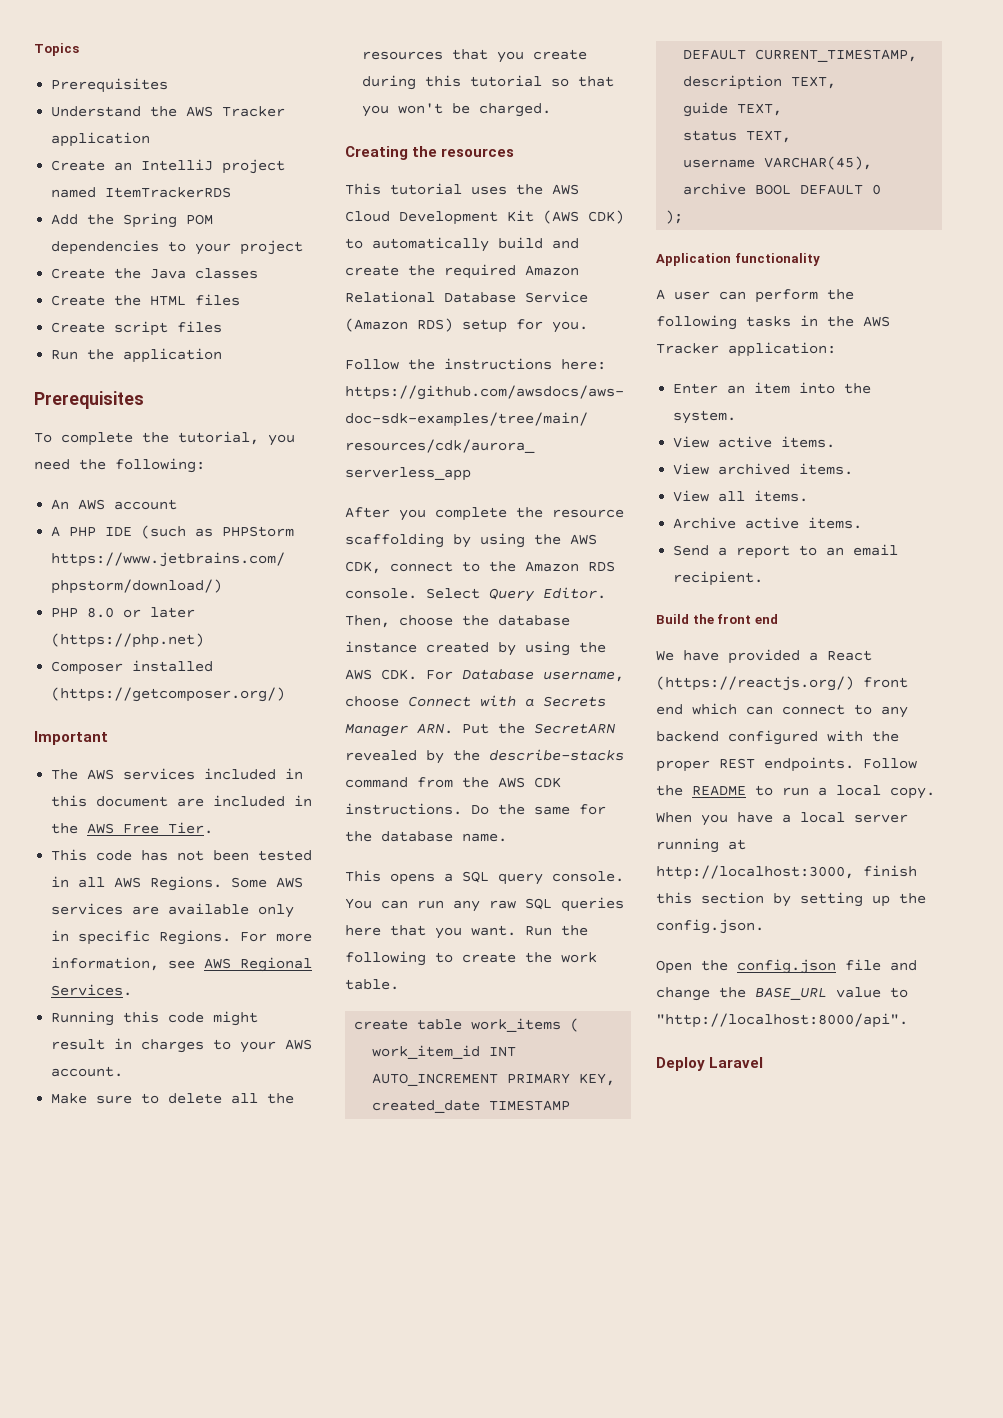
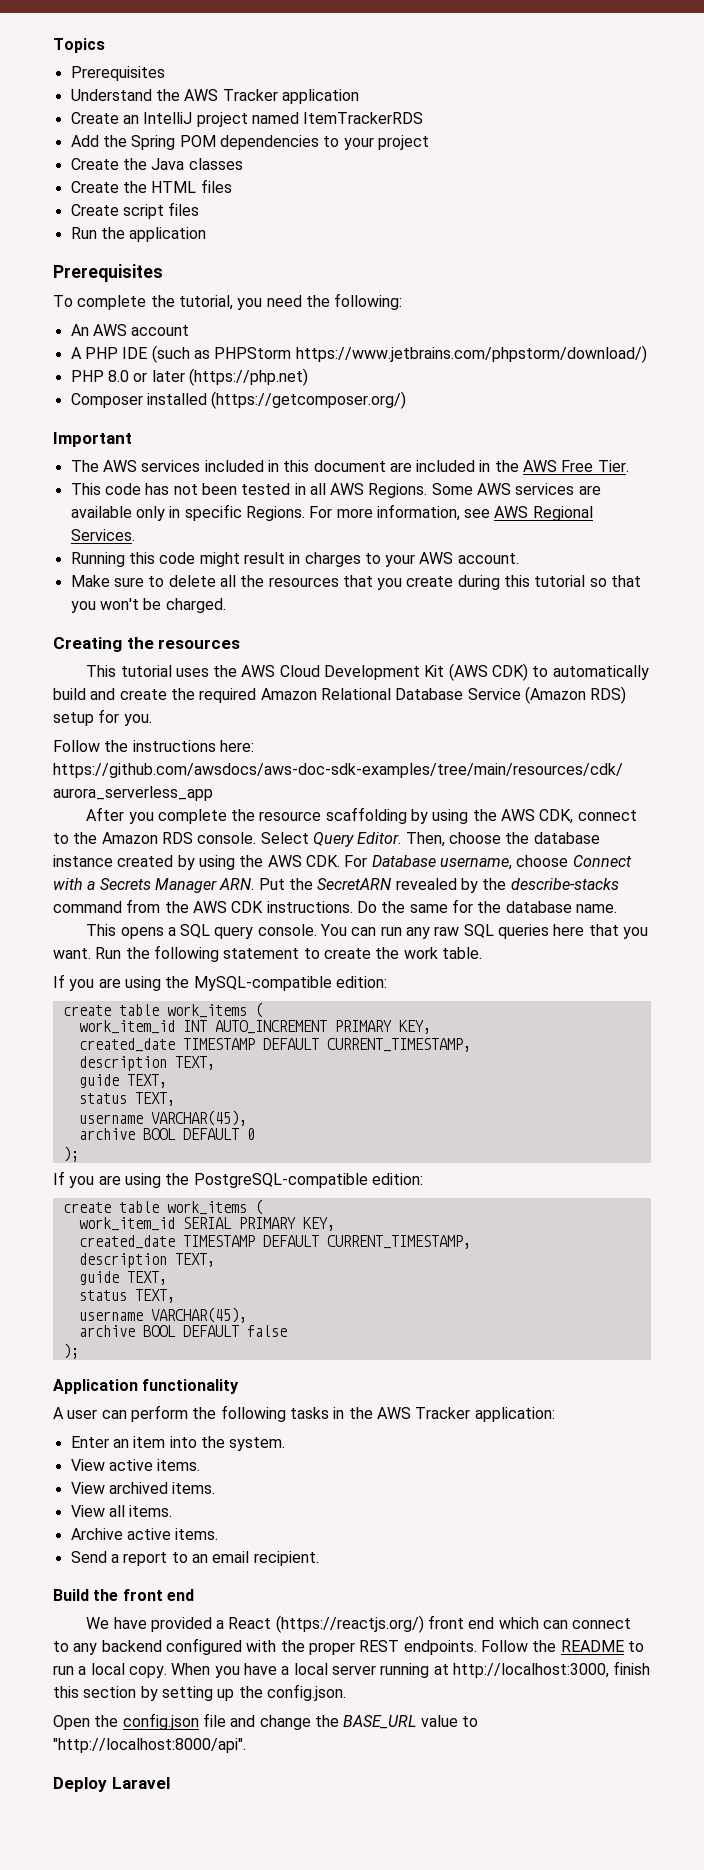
- Run the following to create the work table.
+ Run the following statement to create the work table.
+ If you are using the MySQL-compatible edition:
+ If you are using the PostgreSQL-compatible edition:
+ create table work_items (
+ work_item_id SERIAL PRIMARY KEY,
+ created_date TIMESTAMP DEFAULT CURRENT_TIMESTAMP,
+ description TEXT,
+ guide TEXT,
+ status TEXT,
+ username VARCHAR(45),
+ archive BOOL DEFAULT false
+ );

